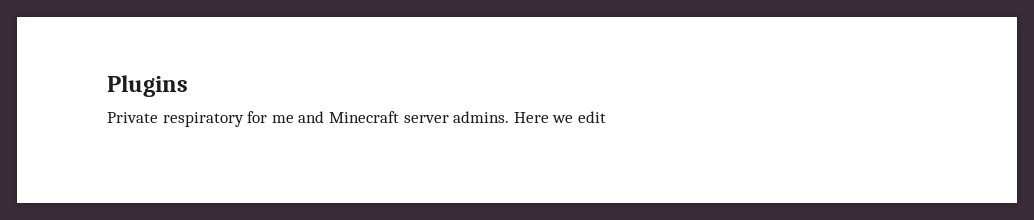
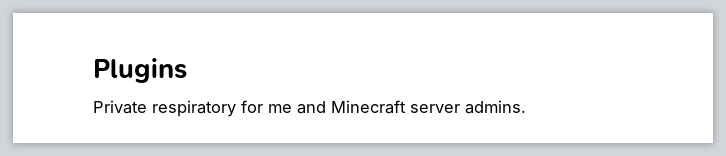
- Here we edit

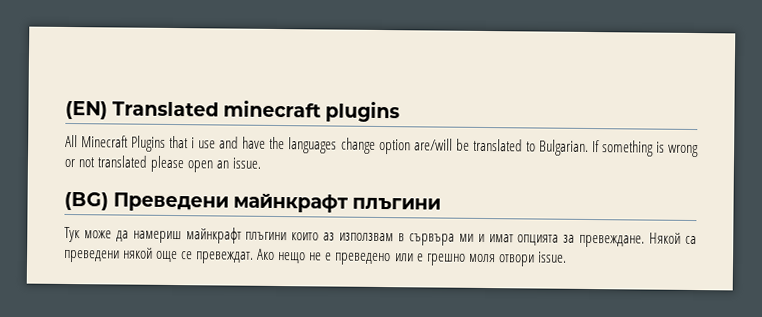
- Plugins
- Private respiratory for me and Minecraft server admins.
+ (EN) Translated minecraft plugins
+ All Minecraft Plugins that i use and have the languages change option are/will be translated to Bulgarian. If something is wrong or not translated please open an issue.
+ (BG) Преведени майнкрафт плъгини
+ Тук може да намериш майнкрафт плъгини които аз използвам в сървъра ми и имат опцията за превеждане. Някой са преведени някой още се превеждат. Ако нещо не е преведено или е грешно моля отвори issue.

